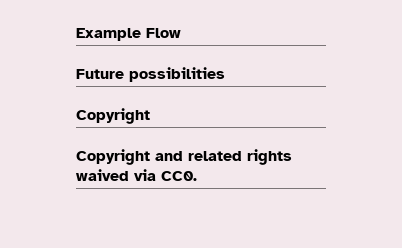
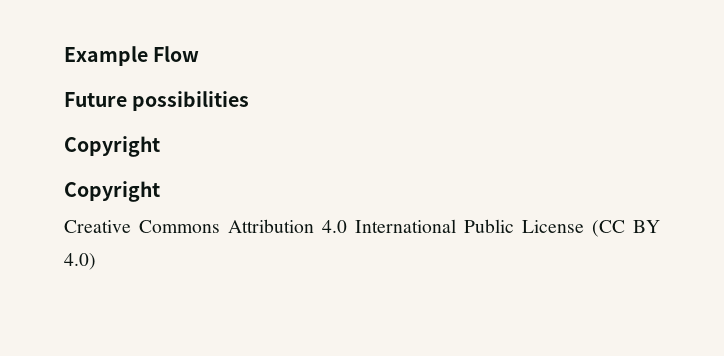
  Future possibilities
  Copyright
- Copyright and related rights waived via CC0.
+ Copyright
+ Creative Commons Attribution 4.0 International Public License (CC BY 4.0)

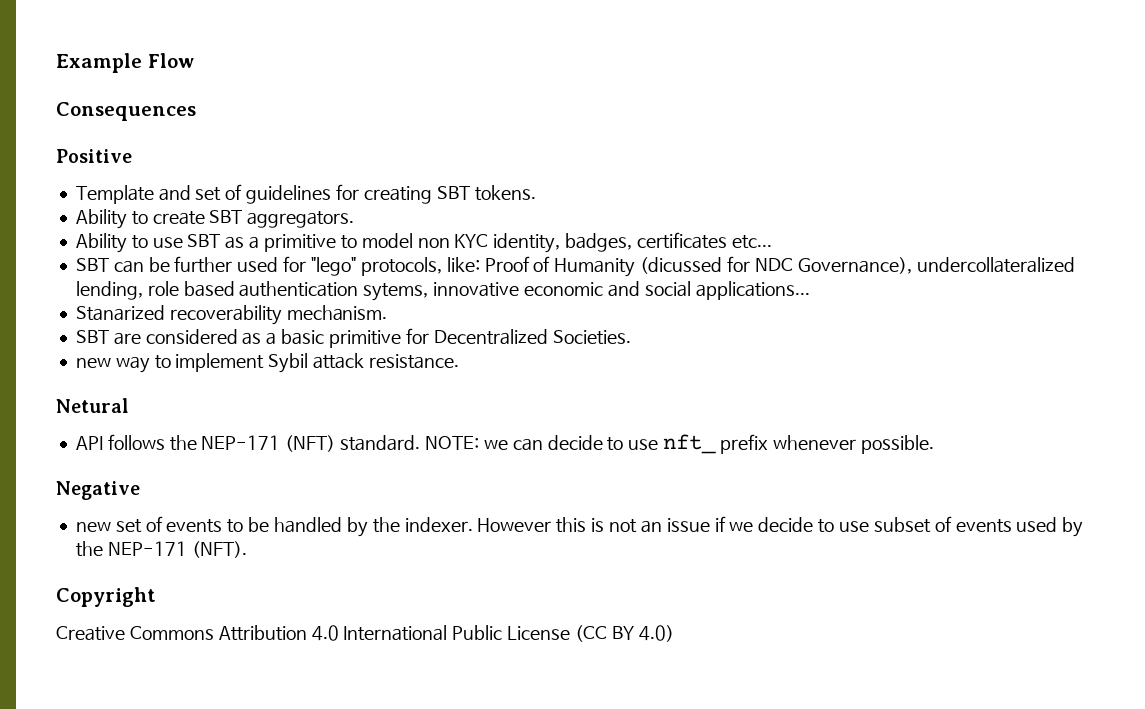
- Future possibilities
- Copyright
+ Consequences
+ Positive
+ Template and set of guidelines for creating SBT tokens.
+ Ability to create SBT aggregators.
+ Ability to use SBT as a primitive to model non KYC identity, badges, certificates etc...
+ SBT can be further used for "lego" protocols, like: Proof of Humanity (dicussed for NDC Governance), undercollateralized lending, role based authentication sytems, innovative economic and social applications...
+ Stanarized recoverability mechanism.
+ SBT are considered as a basic primitive for Decentralized Societies.
+ new way to implement Sybil attack resistance.
+ Netural
+ API follows the NEP-171 (NFT) standard. NOTE: we can decide to use nft_ prefix whenever possible.
+ Negative
+ new set of events to be handled by the indexer. However this is not an issue if we decide to use subset of events used by the NEP-171 (NFT).

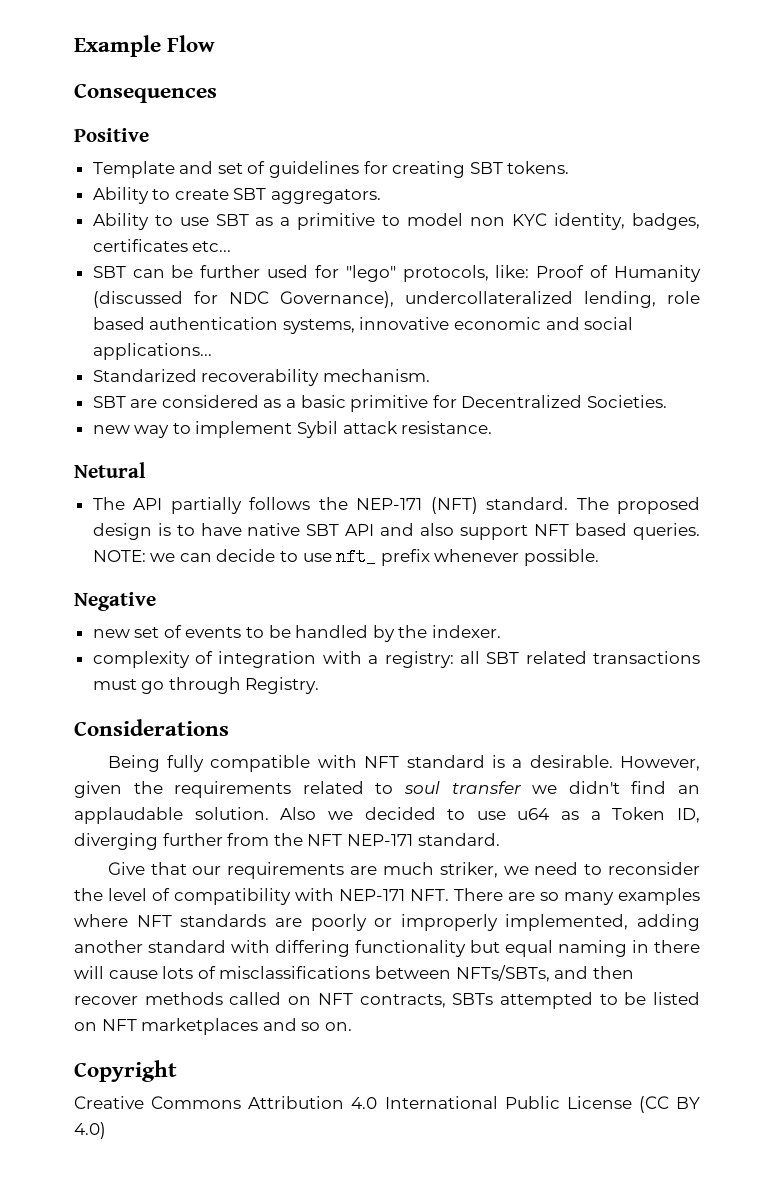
- SBT can be further used for "lego" protocols, like: Proof of Humanity (dicussed for NDC Governance), undercollateralized lending, role based authentication sytems, innovative economic and social applications...
+ SBT can be further used for "lego" protocols, like: Proof of Humanity (discussed for NDC Governance), undercollateralized lending, role based authentication systems, innovative economic and social applications...
- Stanarized recoverability mechanism.
+ Standarized recoverability mechanism.
- API follows the NEP-171 (NFT) standard.
+ The API partially follows the NEP-171 (NFT) standard.
+ The proposed design is to have native SBT API and also support NFT based queries.
- new set of events to be handled by the indexer. However this is not an issue if we decide to use subset of events used by the NEP-171 (NFT).
+ new set of events to be handled by the indexer.
+ complexity of integration with a registry: all SBT related transactions must go through Registry.
+ Considerations
+ Being fully compatible with NFT standard is a desirable. However, given the requirements related to soul transfer we didn't find an applaudable solution. Also we decided to use u64 as a Token ID, diverging further from the NFT NEP-171 standard.
+ Give that our requirements are much striker, we need to reconsider the level of compatibility with NEP-171 NFT. There are so many examples where NFT standards are poorly or improperly implemented, adding another standard with differing functionality but equal naming in there will cause lots of misclassifications between NFTs/SBTs, and then recover methods called on NFT contracts, SBTs attempted to be listed on NFT marketplaces and so on.

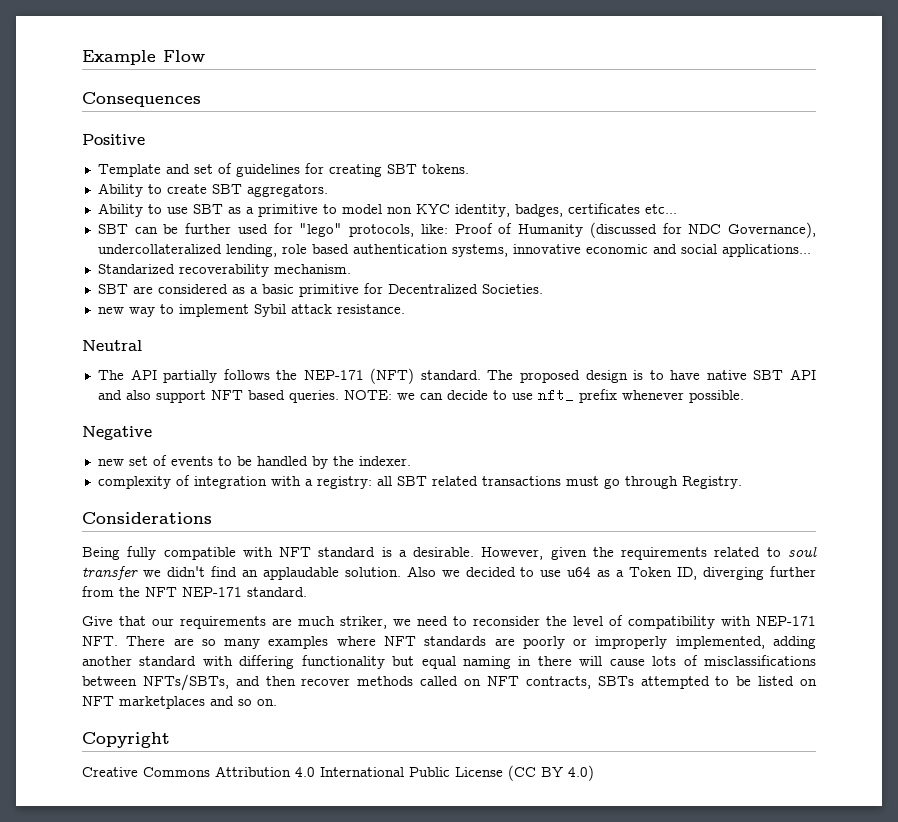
- Netural
+ Neutral

